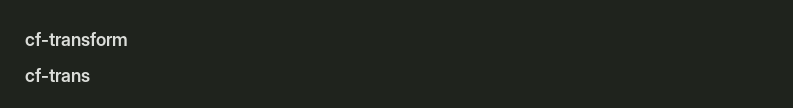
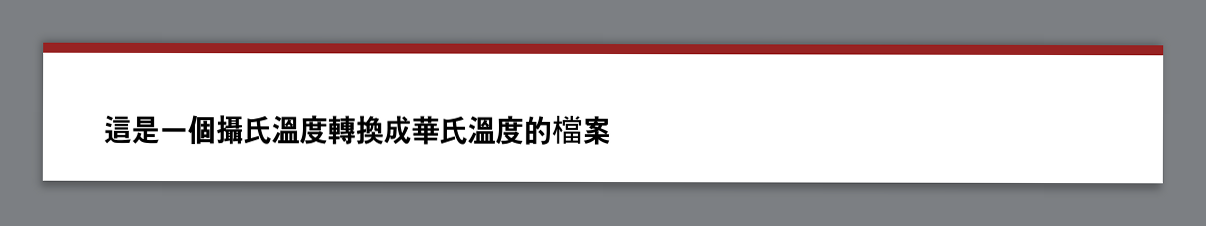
- cf-transform
- cf-trans
+ 這是一個攝氏溫度轉換成華氏溫度的檔案

